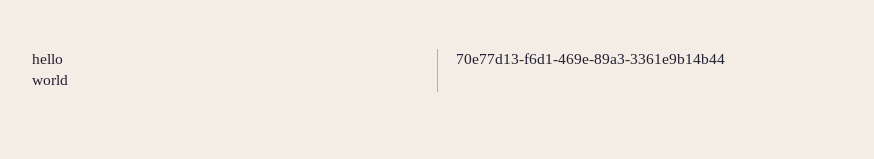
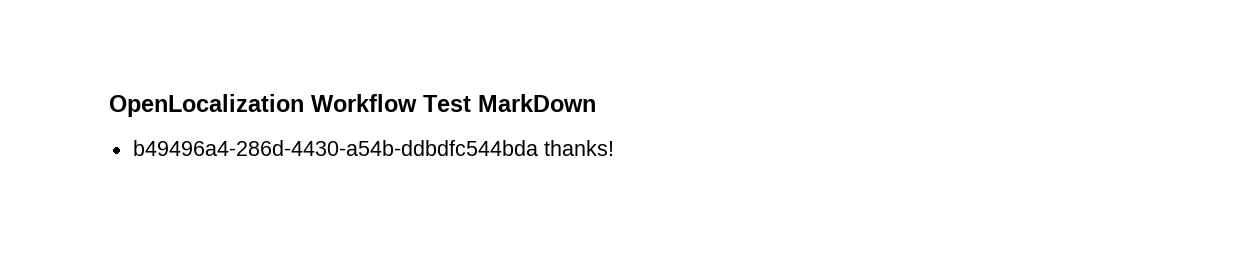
- hello
- world
- 70e77d13-f6d1-469e-89a3-3361e9b14b44
+ OpenLocalization Workflow Test MarkDown
+ b49496a4-286d-4430-a54b-ddbdfc544bda thanks!

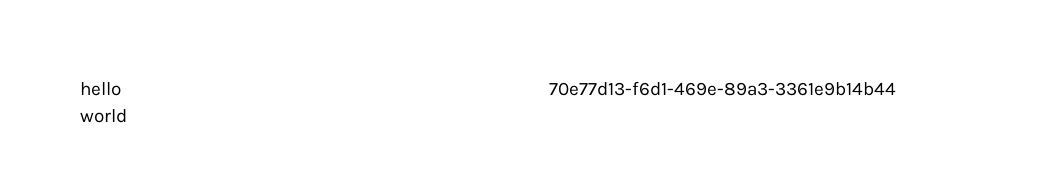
- OpenLocalization Workflow Test MarkDown
- b49496a4-286d-4430-a54b-ddbdfc544bda thanks!
+ hello
+ world
+ 70e77d13-f6d1-469e-89a3-3361e9b14b44

